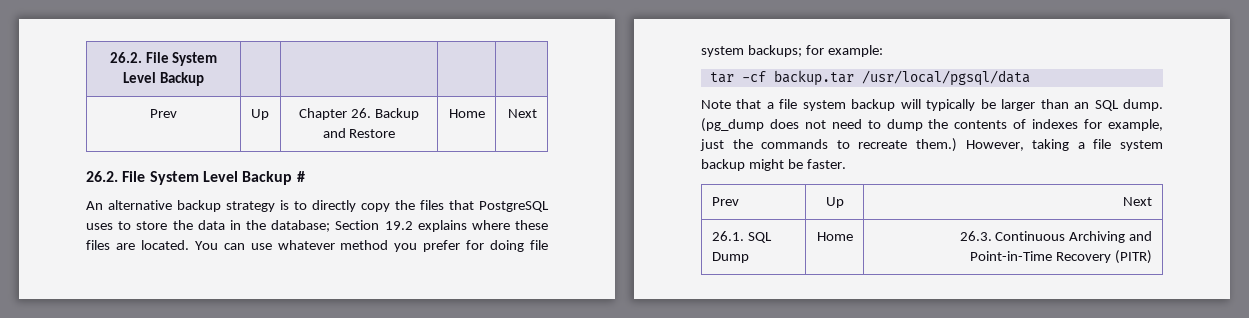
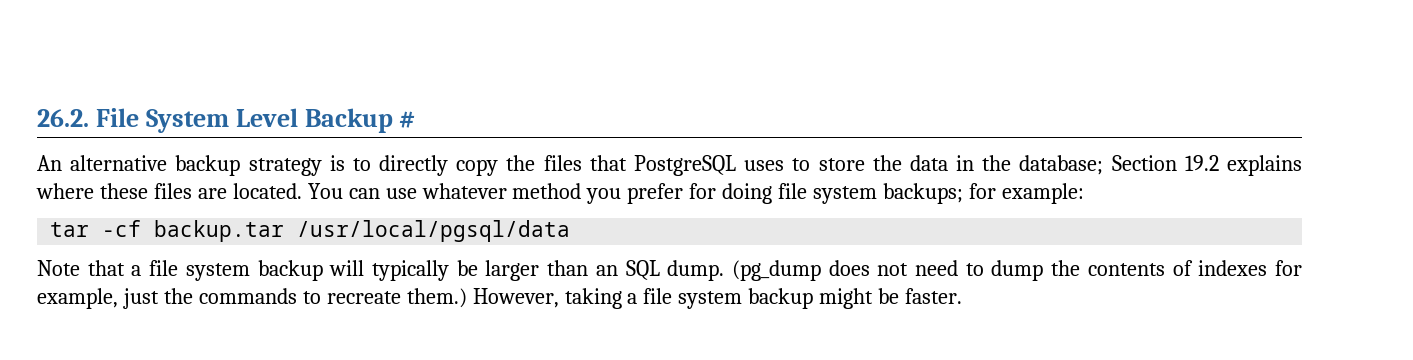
- 26.2. File System Level Backup | | | |
- Prev | Up | Chapter 26. Backup and Restore | Home | Next
- Prev | Up | Next
- 26.1. SQL Dump | Home | 26.3. Continuous Archiving and Point-in-Time Recovery (PITR)

